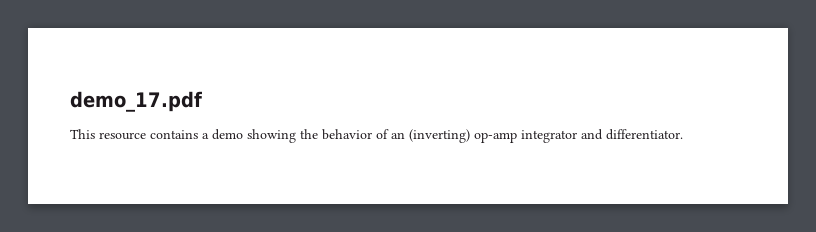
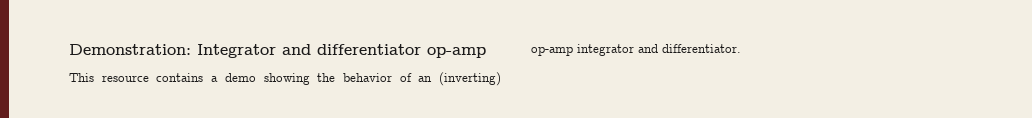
- demo_17.pdf
+ Demonstration: Integrator and differentiator op-amp

